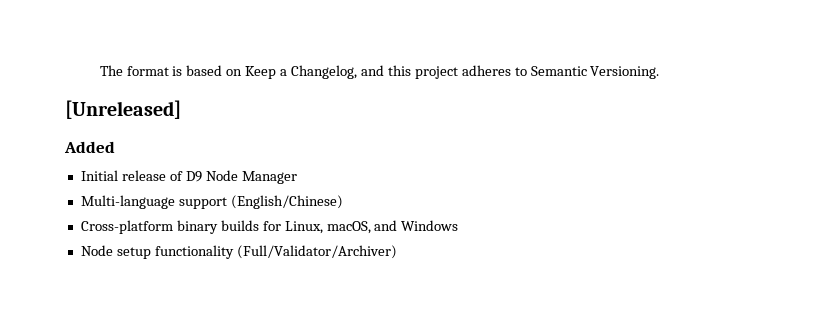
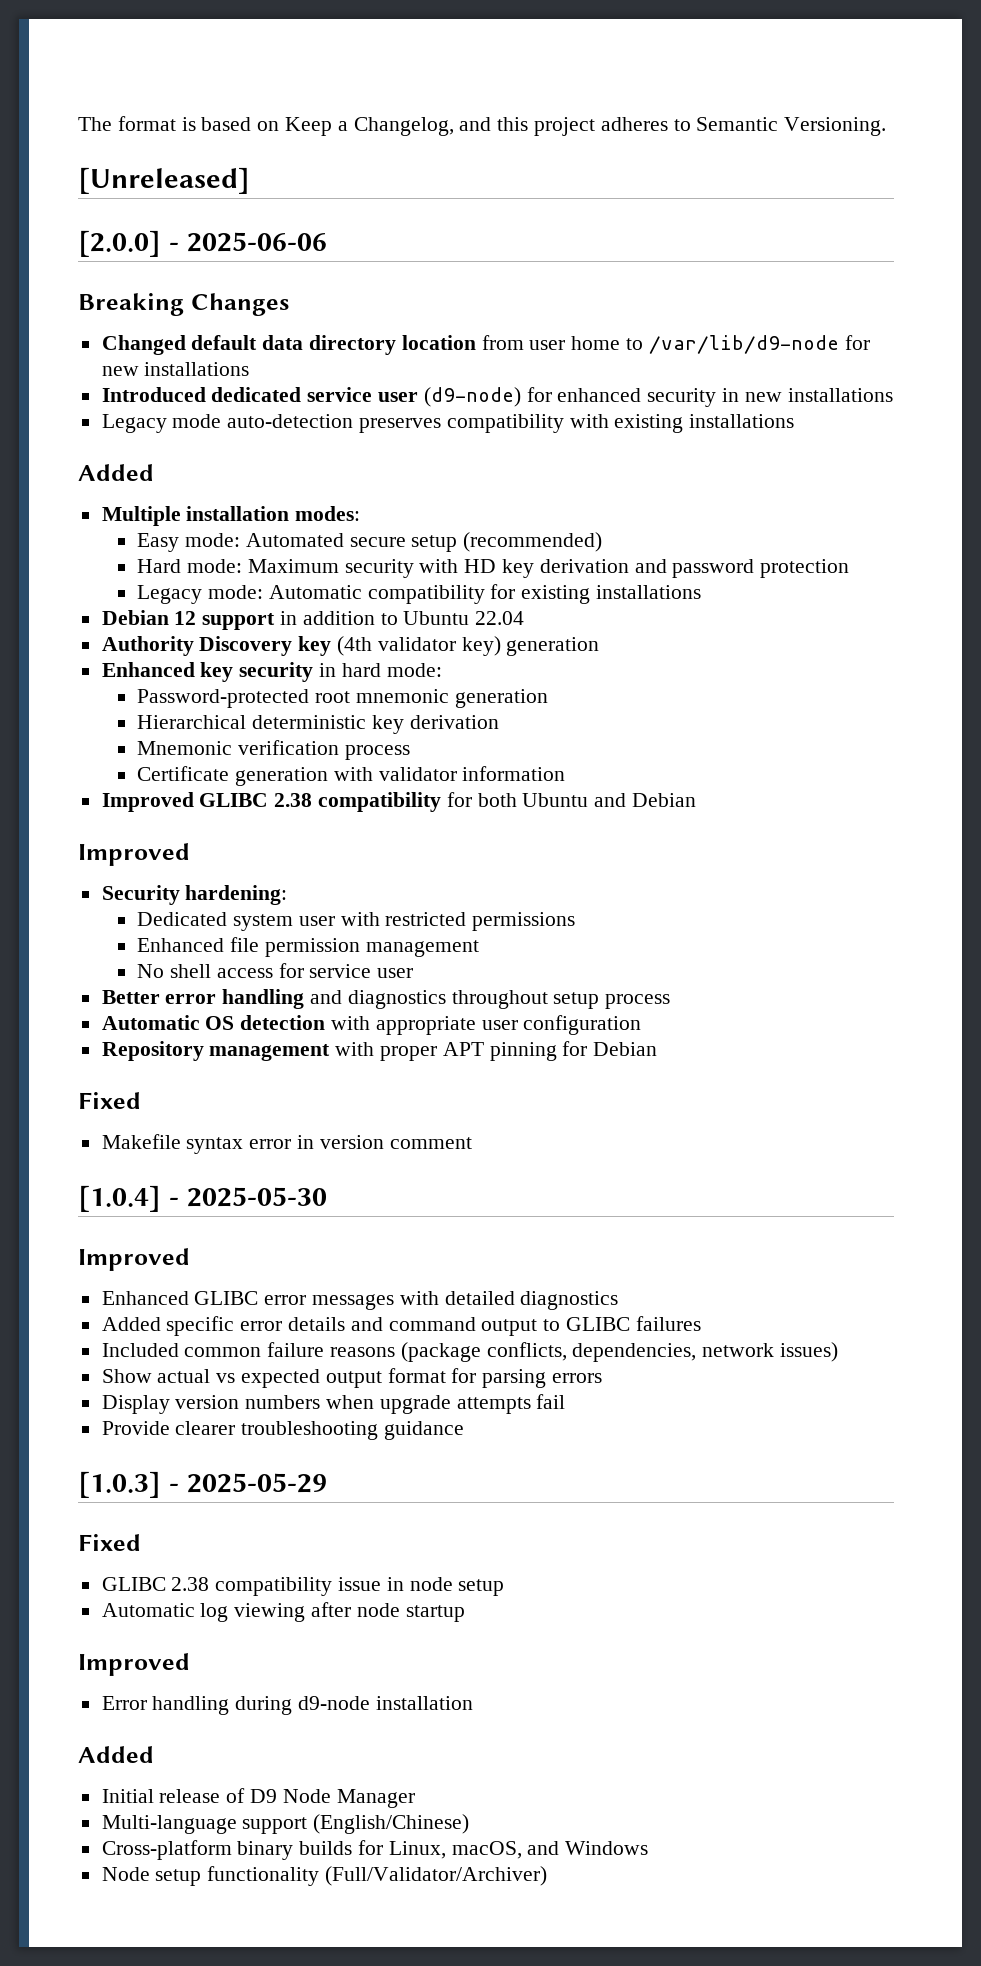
+ [2.0.0] - 2025-06-06
+ Breaking Changes
+ Changed default data directory location from user home to /var/lib/d9-node for new installations
+ Introduced dedicated service user (d9-node) for enhanced security in new installations
+ Legacy mode auto-detection preserves compatibility with existing installations
+ Added
+ Multiple installation modes:
+ Easy mode: Automated secure setup (recommended)
+ Hard mode: Maximum security with HD key derivation and password protection
+ Legacy mode: Automatic compatibility for existing installations
+ Debian 12 support in addition to Ubuntu 22.04
+ Authority Discovery key (4th validator key) generation
+ Enhanced key security in hard mode:
+ Password-protected root mnemonic generation
+ Hierarchical deterministic key derivation
+ Mnemonic verification process
+ Certificate generation with validator information
+ Improved GLIBC 2.38 compatibility for both Ubuntu and Debian
+ Improved
+ Security hardening:
+ Dedicated system user with restricted permissions
+ Enhanced file permission management
+ No shell access for service user
+ Better error handling and diagnostics throughout setup process
+ Automatic OS detection with appropriate user configuration
+ Repository management with proper APT pinning for Debian
+ Fixed
+ Makefile syntax error in version comment
+ [1.0.4] - 2025-05-30
+ Improved
+ Enhanced GLIBC error messages with detailed diagnostics
+ Added specific error details and command output to GLIBC failures
+ Included common failure reasons (package conflicts, dependencies, network issues)
+ Show actual vs expected output format for parsing errors
+ Display version numbers when upgrade attempts fail
+ Provide clearer troubleshooting guidance
+ [1.0.3] - 2025-05-29
+ Fixed
+ GLIBC 2.38 compatibility issue in node setup
+ Automatic log viewing after node startup
+ Improved
+ Error handling during d9-node installation

